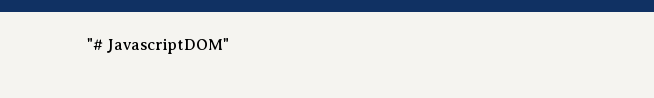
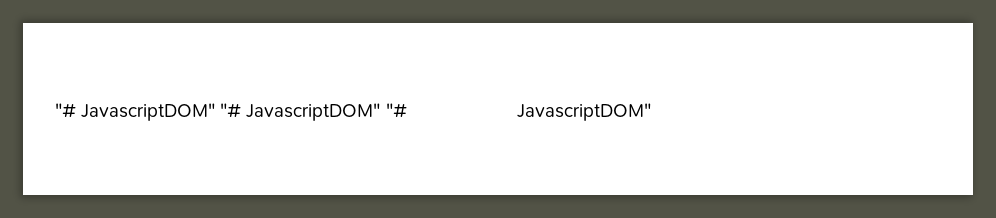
- "# JavascriptDOM"
+ "# JavascriptDOM" "# JavascriptDOM" "# JavascriptDOM"

